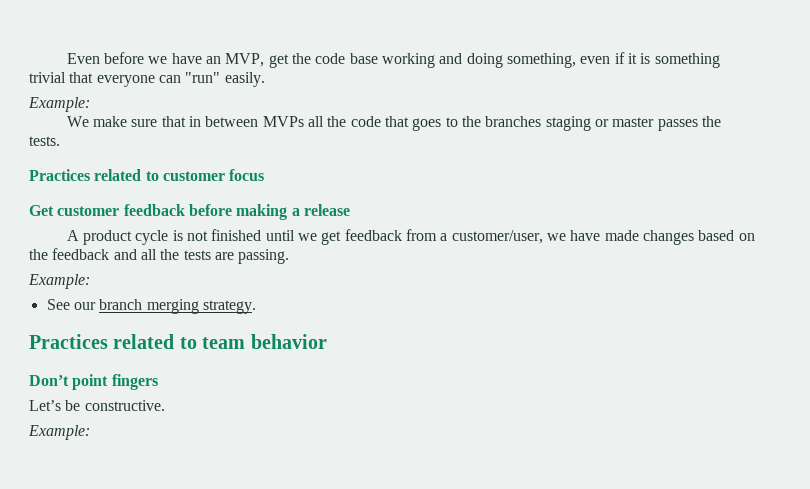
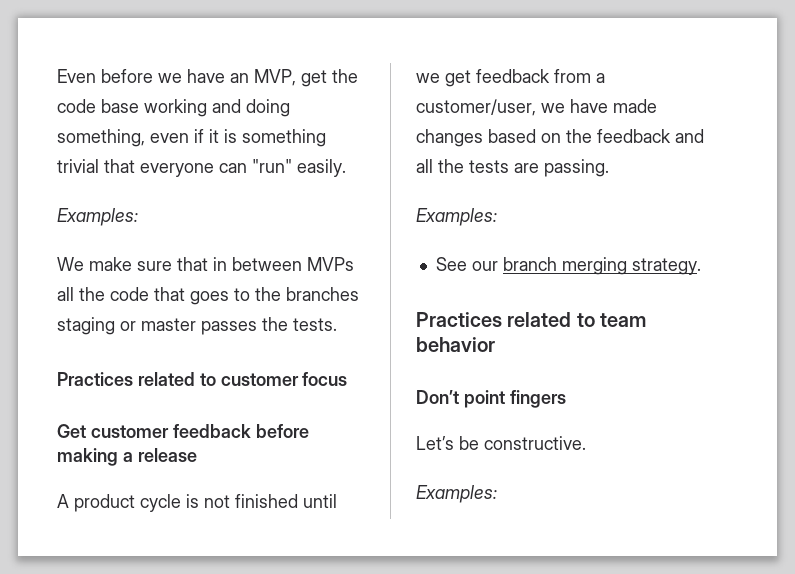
  Even before we have an MVP, get the code base working and doing something, even if it is something trivial that everyone can "run" easily.
- Example:
+ Examples:
  A product cycle is not finished until we get feedback from a customer/user, we have made changes based on the feedback and all the tests are passing.
- Example:
+ Examples:
  Let’s be constructive.
- Example:
+ Examples:

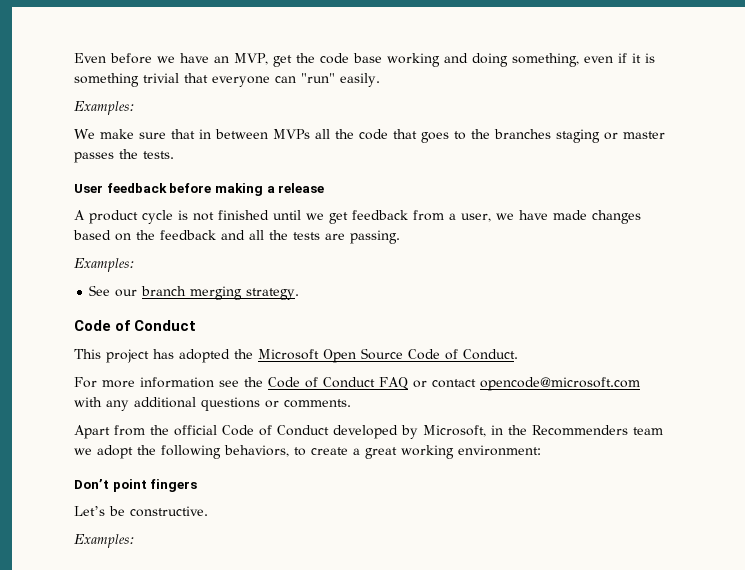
- Practices related to customer focus
- Get customer feedback before making a release
+ User feedback before making a release
- A product cycle is not finished until we get feedback from a customer/user, we have made changes based on the feedback and all the tests are passing.
+ A product cycle is not finished until we get feedback from a user, we have made changes based on the feedback and all the tests are passing.
  See our branch merging strategy.
- Practices related to team behavior
+ Code of Conduct
+ This project has adopted the Microsoft Open Source Code of Conduct.
+ For more information see the Code of Conduct FAQ or contact opencode@microsoft.com with any additional questions or comments.
+ Apart from the official Code of Conduct developed by Microsoft, in the Recommenders team we adopt the following behaviors, to create a great working environment:

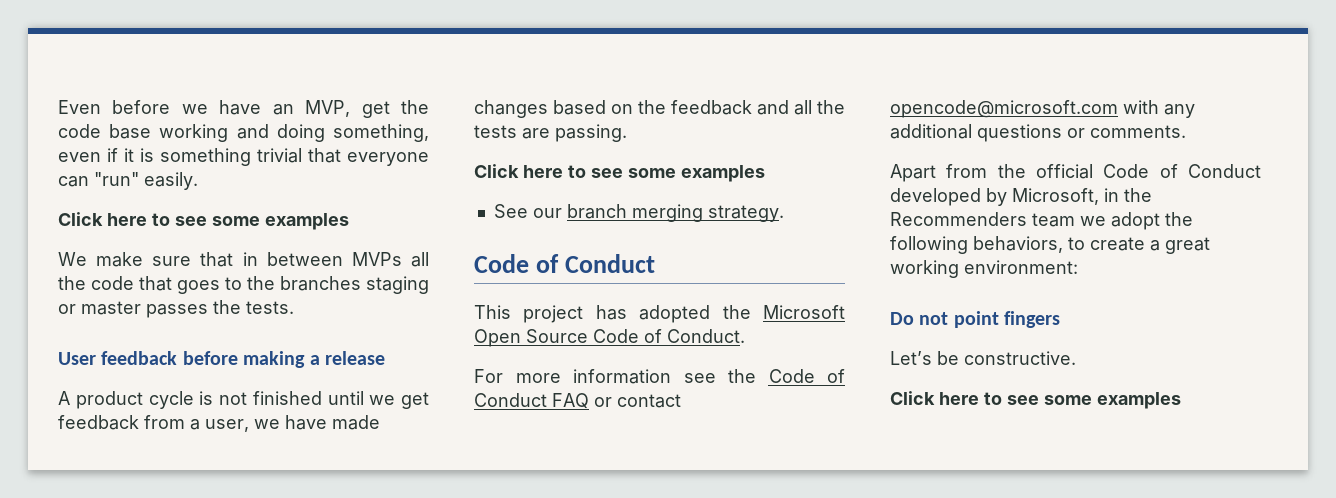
  Even before we have an MVP, get the code base working and doing something, even if it is something trivial that everyone can "run" easily.
- Examples:
+ Click here to see some examples
  A product cycle is not finished until we get feedback from a user, we have made changes based on the feedback and all the tests are passing.
- Examples:
+ Click here to see some examples
- Don’t point fingers
+ Do not point fingers
  Let’s be constructive.
- Examples:
+ Click here to see some examples

